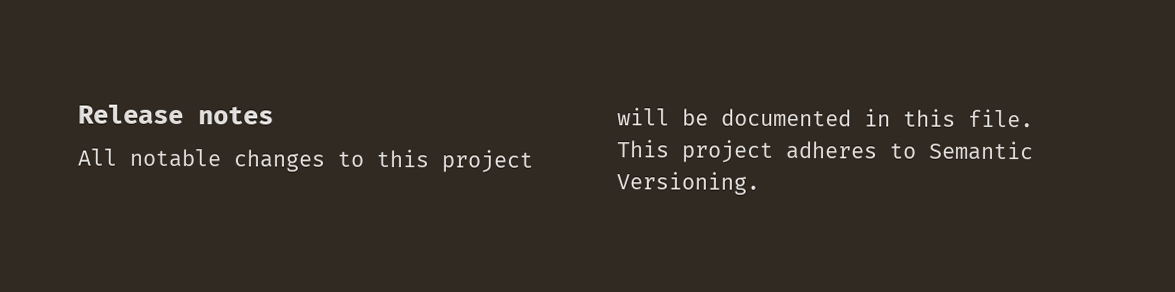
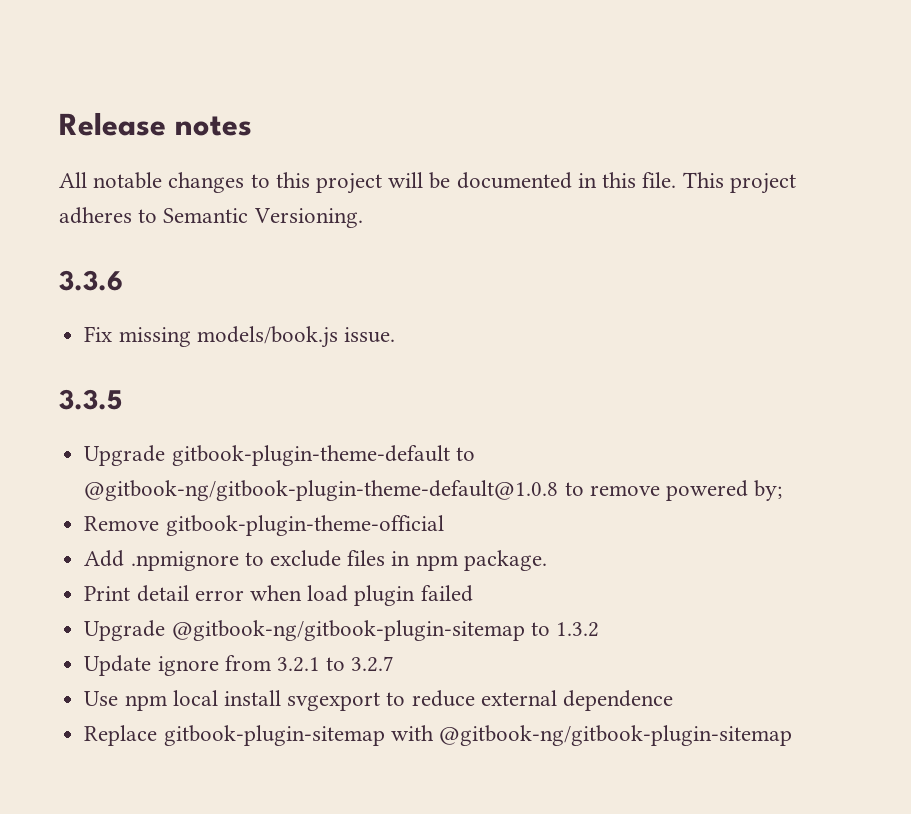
+ 3.3.6
+ Fix missing models/book.js issue.
+ 3.3.5
+ Upgrade gitbook-plugin-theme-default to @gitbook-ng/gitbook-plugin-theme-default@1.0.8 to remove powered by;
+ Remove gitbook-plugin-theme-official
+ Add .npmignore to exclude files in npm package.
+ Print detail error when load plugin failed
+ Upgrade @gitbook-ng/gitbook-plugin-sitemap to 1.3.2
+ Update ignore from 3.2.1 to 3.2.7
+ Use npm local install svgexport to reduce external dependence
+ Replace gitbook-plugin-sitemap with @gitbook-ng/gitbook-plugin-sitemap

